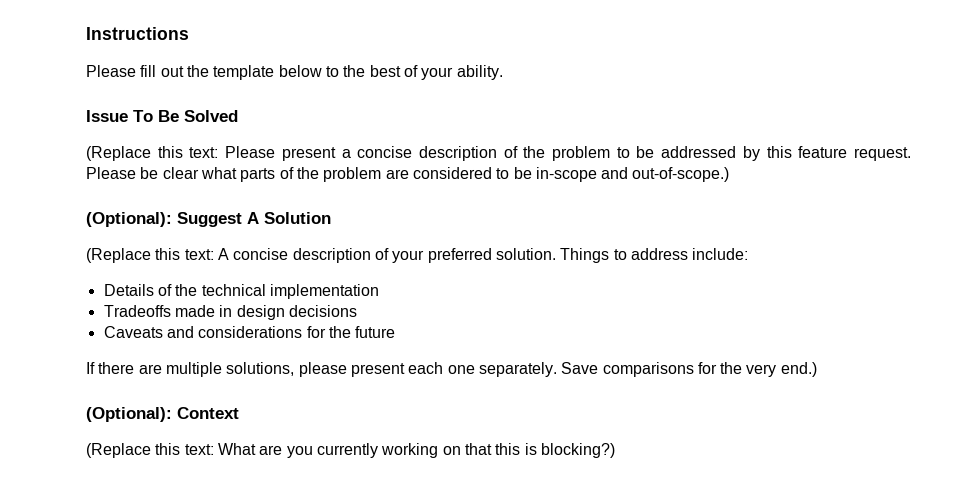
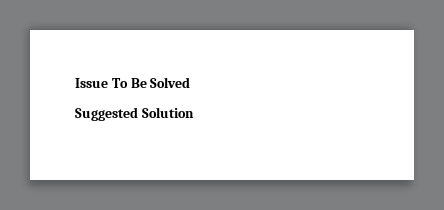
- Instructions
- Please fill out the template below to the best of your ability.
  Issue To Be Solved
- (Replace this text: Please present a concise description of the problem to be addressed by this feature request. Please be clear what parts of the problem are considered to be in-scope and out-of-scope.)
- (Optional): Suggest A Solution
- (Replace this text: A concise description of your preferred solution. Things to address include:
- Details of the technical implementation
- Tradeoffs made in design decisions
- Caveats and considerations for the future
- If there are multiple solutions, please present each one separately. Save comparisons for the very end.)
- (Optional): Context
- (Replace this text: What are you currently working on that this is blocking?)
+ Suggested Solution

